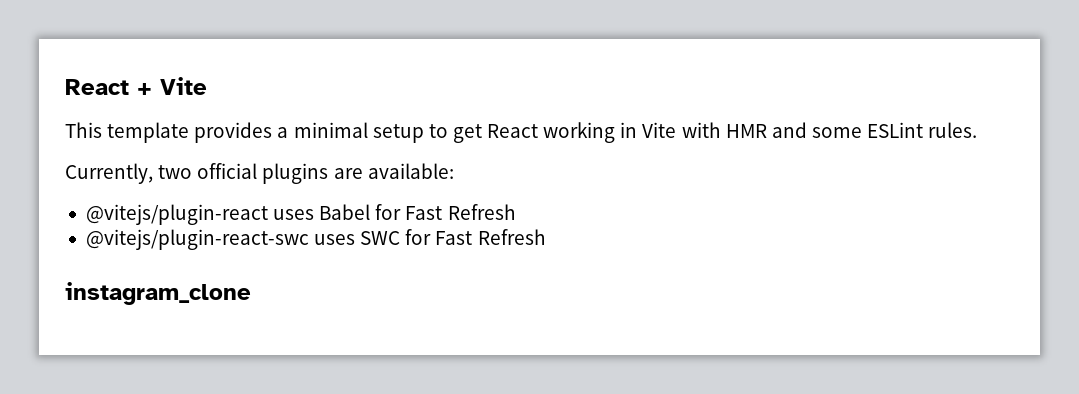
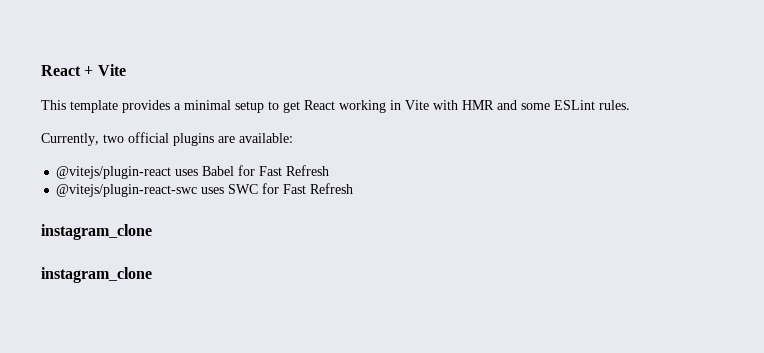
  @vitejs/plugin-react-swc uses SWC for Fast Refresh
+ instagram_clone

